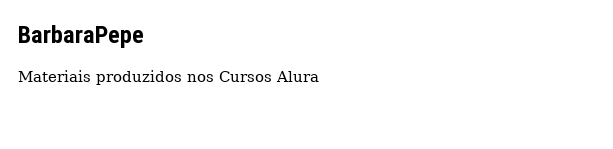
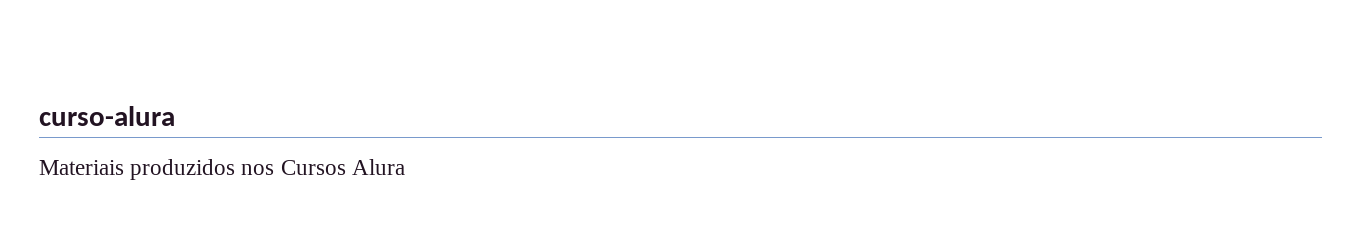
- BarbaraPepe
+ curso-alura

